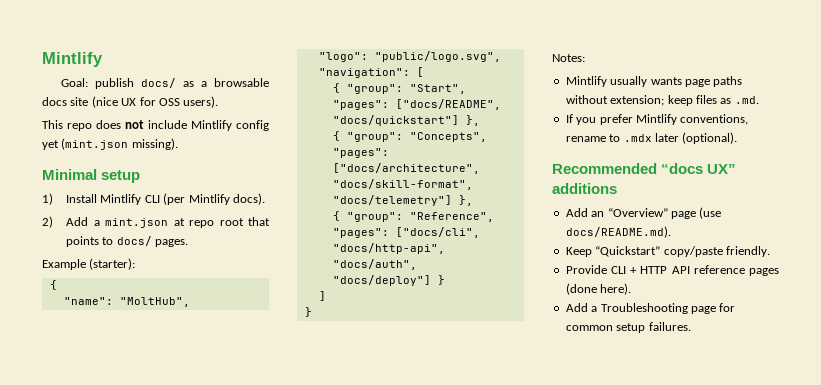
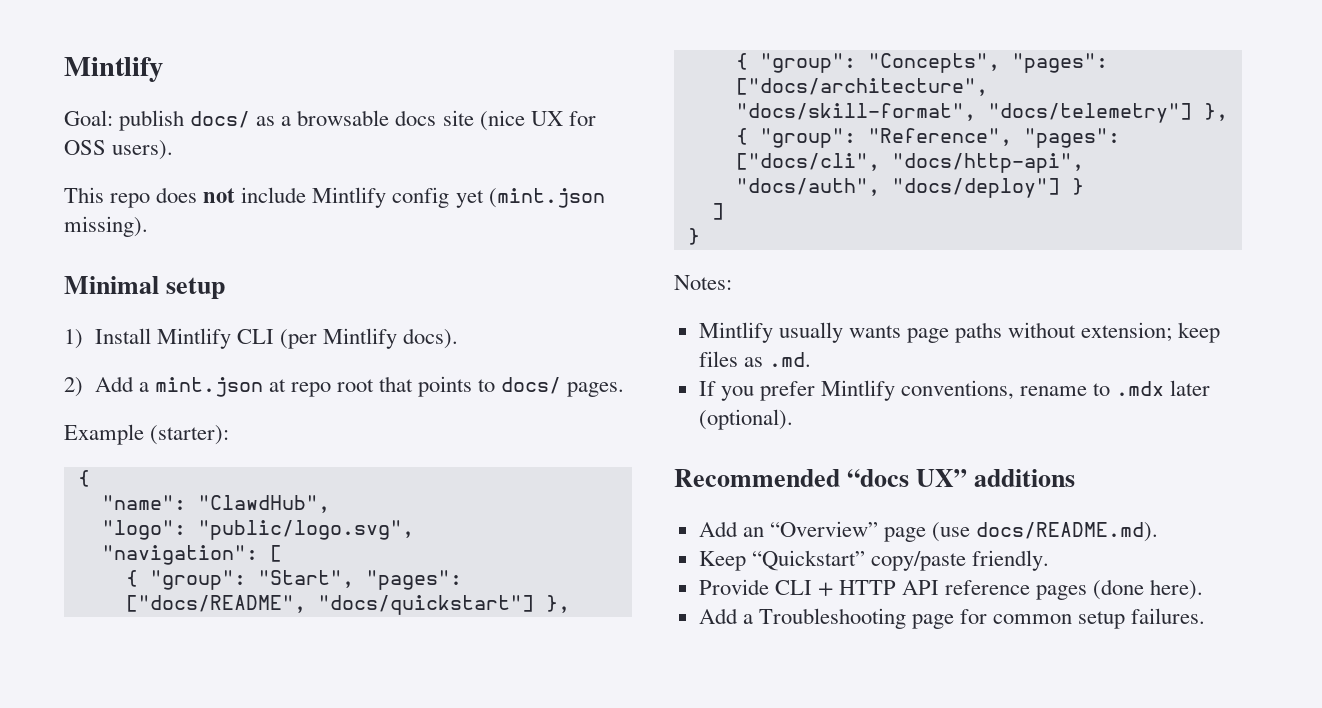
- "name": "MoltHub",
+ "name": "ClawdHub",

